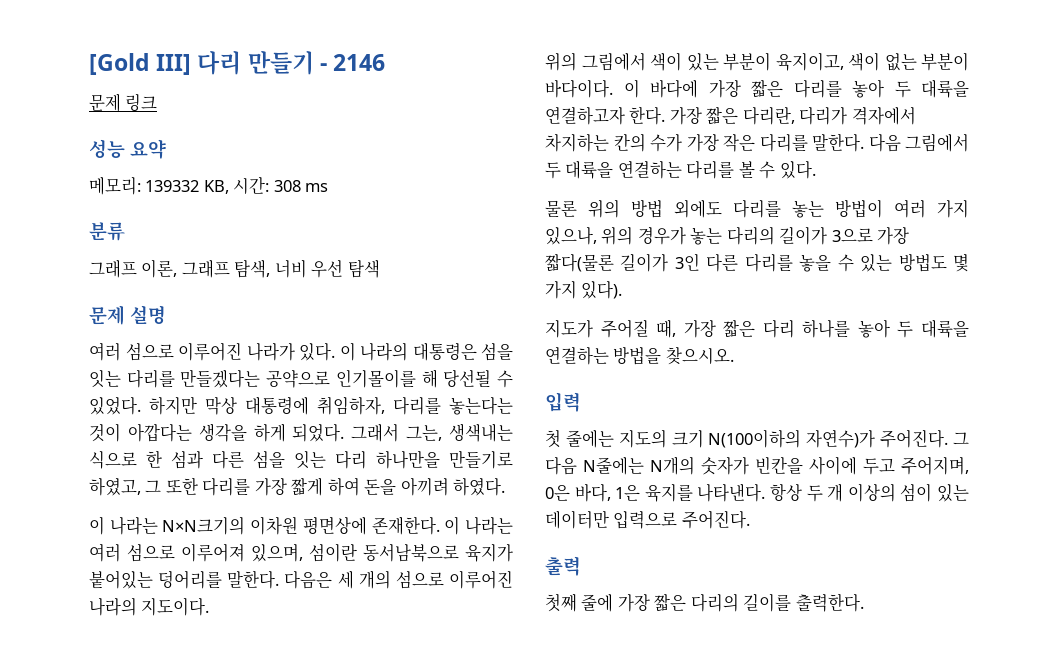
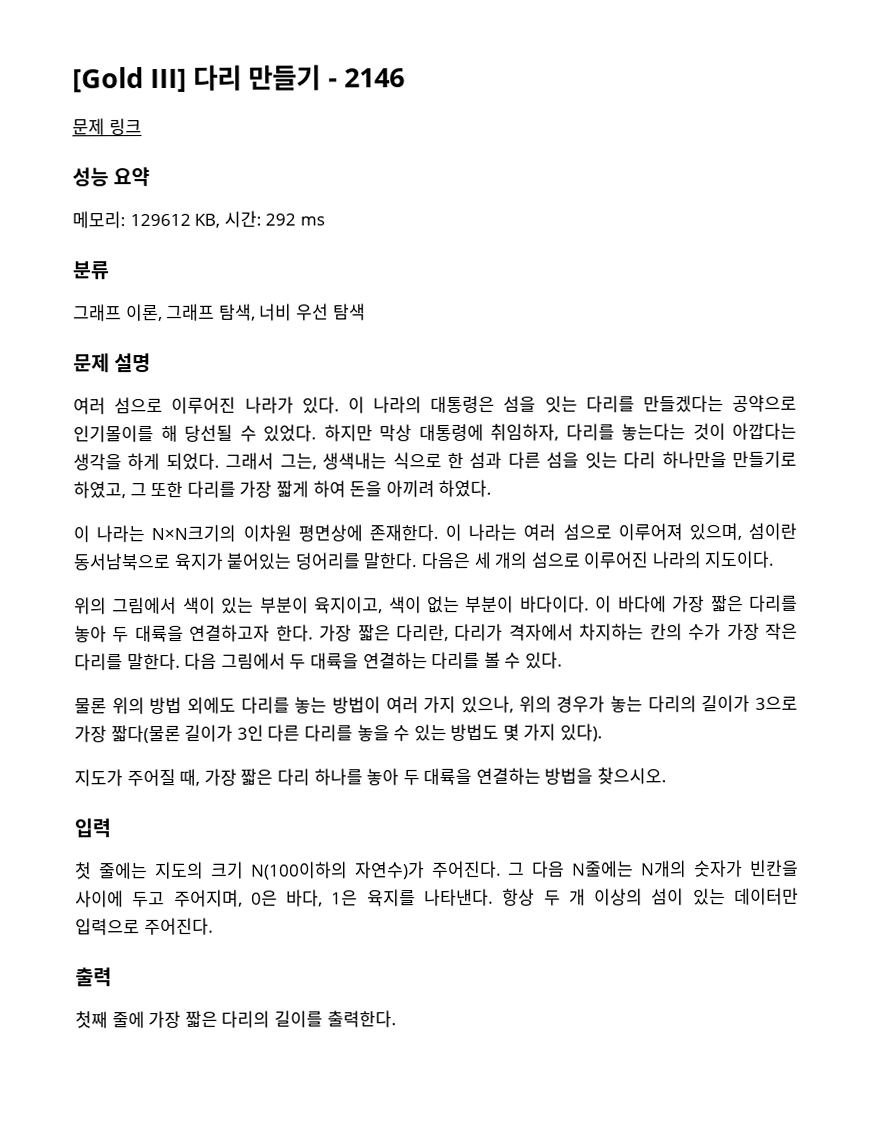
- 메모리: 139332 KB, 시간: 308 ms
+ 메모리: 129612 KB, 시간: 292 ms

